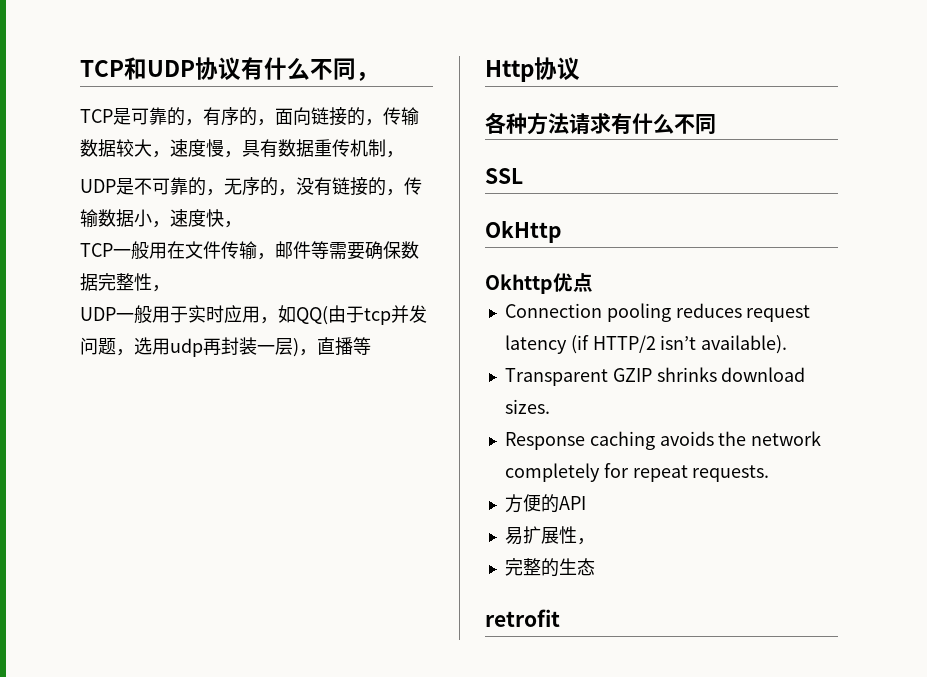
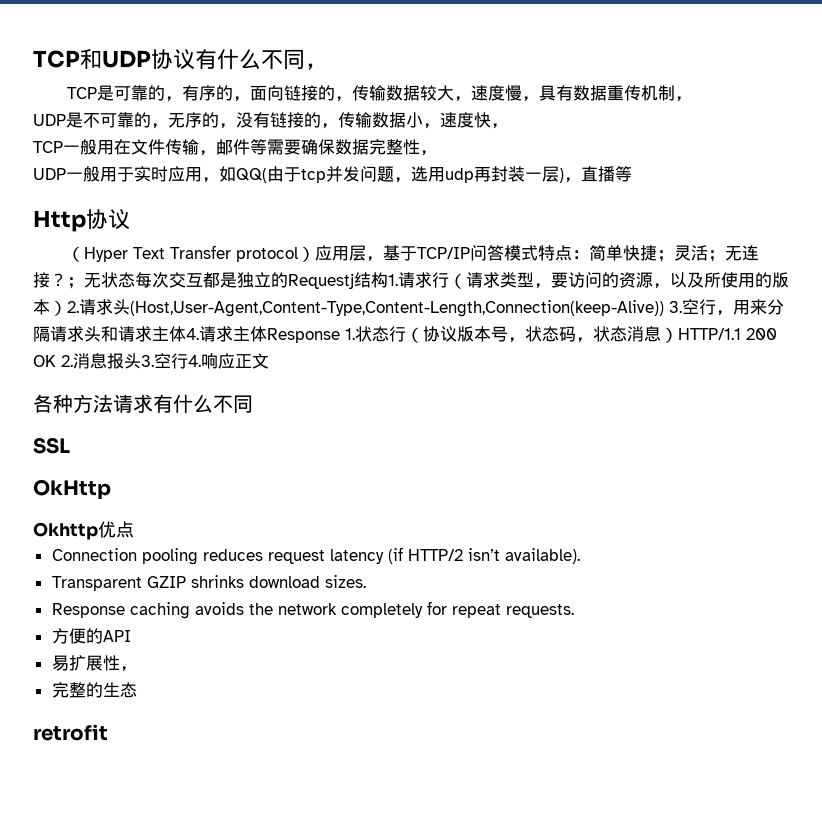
+ （Hyper Text Transfer protocol）应用层，基于TCP/IP问答模式特点：简单快捷；灵活；无连接？；无状态每次交互都是独立的Requestj结构1.请求行（请求类型，要访问的资源，以及所使用的版本）2.请求头(Host,User-Agent,Content-Type,Content-Length,Connection(keep-Alive)) 3.空行，用来分隔请求头和请求主体4.请求主体Response 1.状态行（协议版本号，状态码，状态消息）HTTP/1.1 200 OK 2.消息报头3.空行4.响应正文

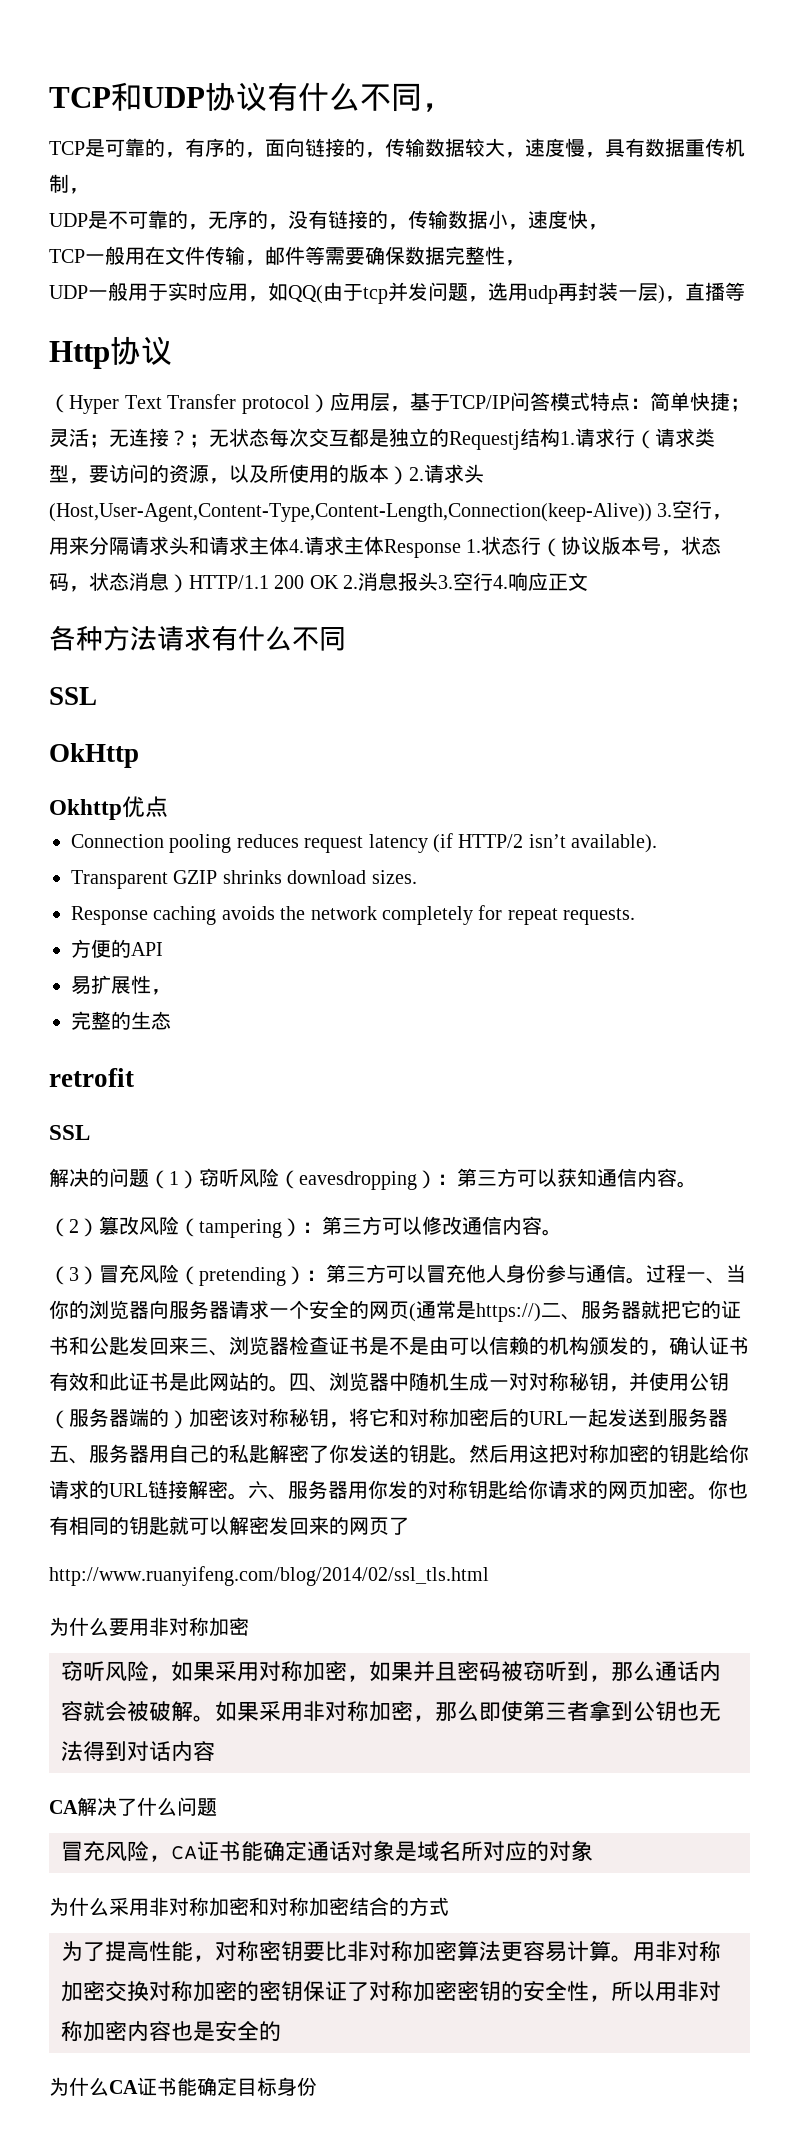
  retrofit
+ SSL
+ 解决的问题（1）窃听风险（eavesdropping）：第三方可以获知通信内容。
+ （2）篡改风险（tampering）：第三方可以修改通信内容。
+ （3）冒充风险（pretending）：第三方可以冒充他人身份参与通信。过程一、当你的浏览器向服务器请求一个安全的网页(通常是https://)二、服务器就把它的证书和公匙发回来三、浏览器检查证书是不是由可以信赖的机构颁发的，确认证书有效和此证书是此网站的。四、浏览器中随机生成一对对称秘钥，并使用公钥（服务器端的）加密该对称秘钥，将它和对称加密后的URL一起发送到服务器五、服务器用自己的私匙解密了你发送的钥匙。然后用这把对称加密的钥匙给你请求的URL链接解密。六、服务器用你发的对称钥匙给你请求的网页加密。你也有相同的钥匙就可以解密发回来的网页了
+ http://www.ruanyifeng.com/blog/2014/02/ssl_tls.html
+ 为什么要用非对称加密
+ 窃听风险，如果采用对称加密，如果并且密码被窃听到，那么通话内容就会被破解。如果采用非对称加密，那么即使第三者拿到公钥也无法得到对话内容
+ CA解决了什么问题
+ 冒充风险，CA证书能确定通话对象是域名所对应的对象
+ 为什么采用非对称加密和对称加密结合的方式
+ 为了提高性能，对称密钥要比非对称加密算法更容易计算。用非对称加密交换对称加密的密钥保证了对称加密密钥的安全性，所以用非对称加密内容也是安全的
+ 为什么CA证书能确定目标身份

